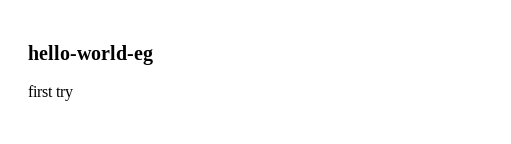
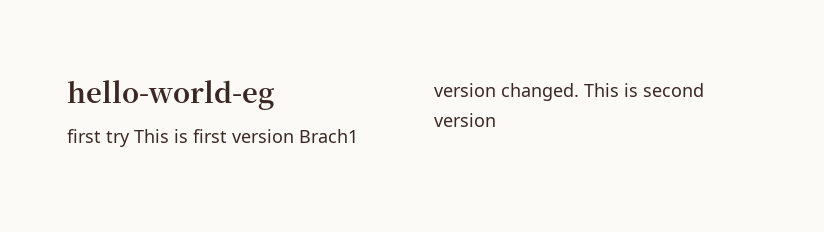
- first try
+ first try This is first version Brach1 version changed. This is second version

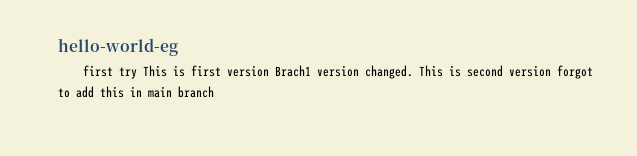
- This is second version
+ This is second version forgot to add this in main branch

